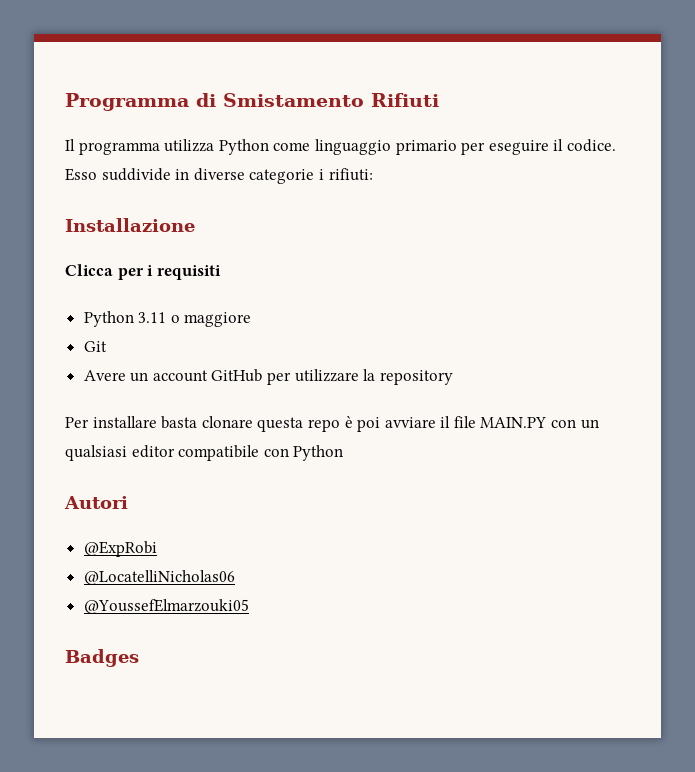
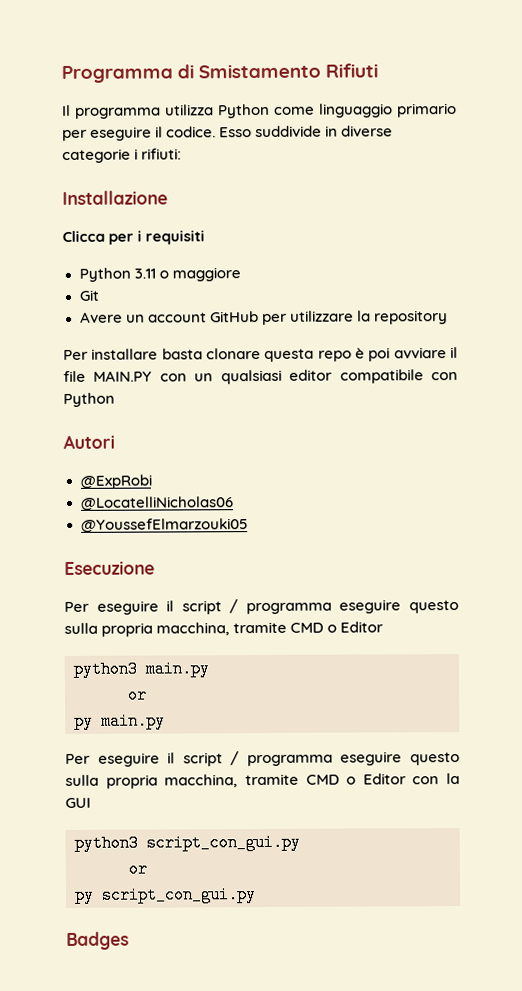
+ Esecuzione
+ Per eseguire il script / programma eseguire questo sulla propria macchina, tramite CMD o Editor
+ python3 main.py
+ or
+ py main.py
+ Per eseguire il script / programma eseguire questo sulla propria macchina, tramite CMD o Editor con la GUI
+ python3 script_con_gui.py
+ or
+ py script_con_gui.py

